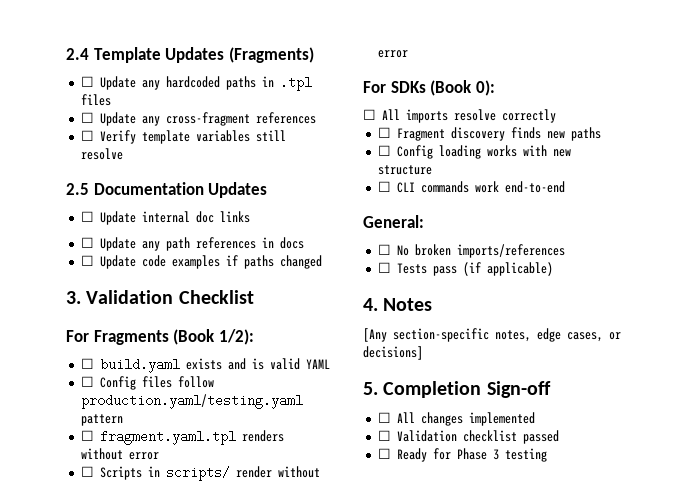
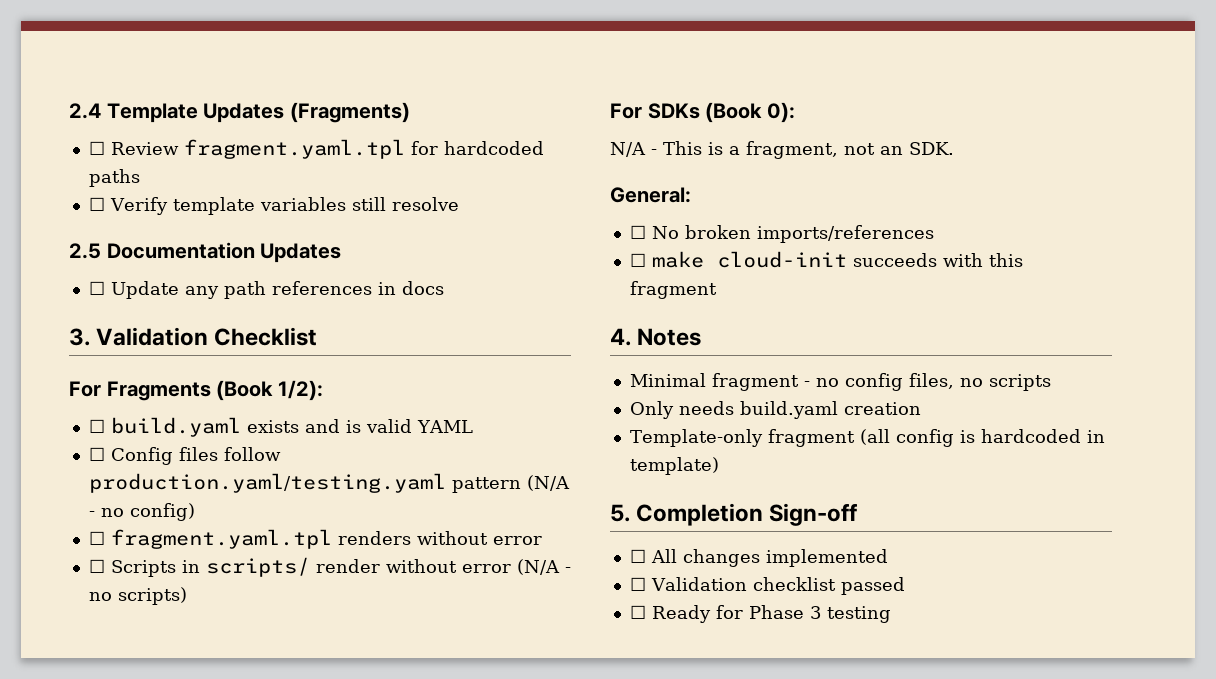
- ☐ Update any hardcoded paths in .tpl files
- ☐ Update any cross-fragment references
+ ☐ Review fragment.yaml.tpl for hardcoded paths
- ☐ Update internal doc links
- ☐ Update code examples if paths changed
- ☐ Config files follow production.yaml/testing.yaml pattern
+ ☐ Config files follow production.yaml/testing.yaml pattern (N/A - no config)
- ☐ Scripts in scripts/ render without error
+ ☐ Scripts in scripts/ render without error (N/A - no scripts)
- ☐ All imports resolve correctly
- ☐ Fragment discovery finds new paths
- ☐ Config loading works with new structure
- ☐ CLI commands work end-to-end
+ N/A - This is a fragment, not an SDK.
- ☐ Tests pass (if applicable)
+ ☐ make cloud-init succeeds with this fragment
  4. Notes
- [Any section-specific notes, edge cases, or decisions]
+ Minimal fragment - no config files, no scripts
+ Only needs build.yaml creation
+ Template-only fragment (all config is hardcoded in template)

